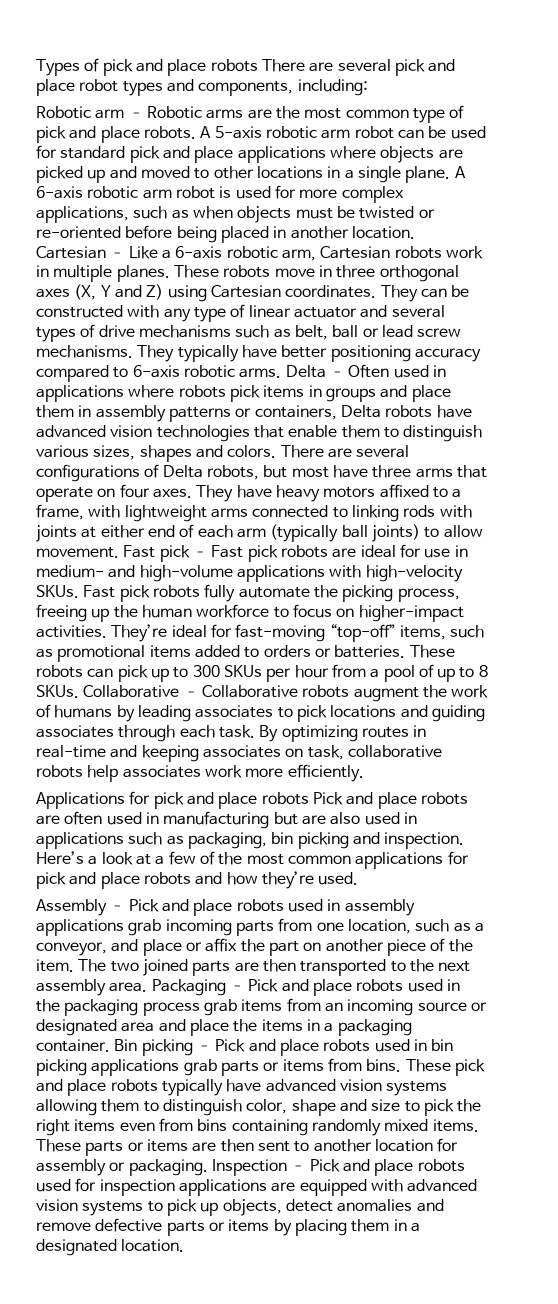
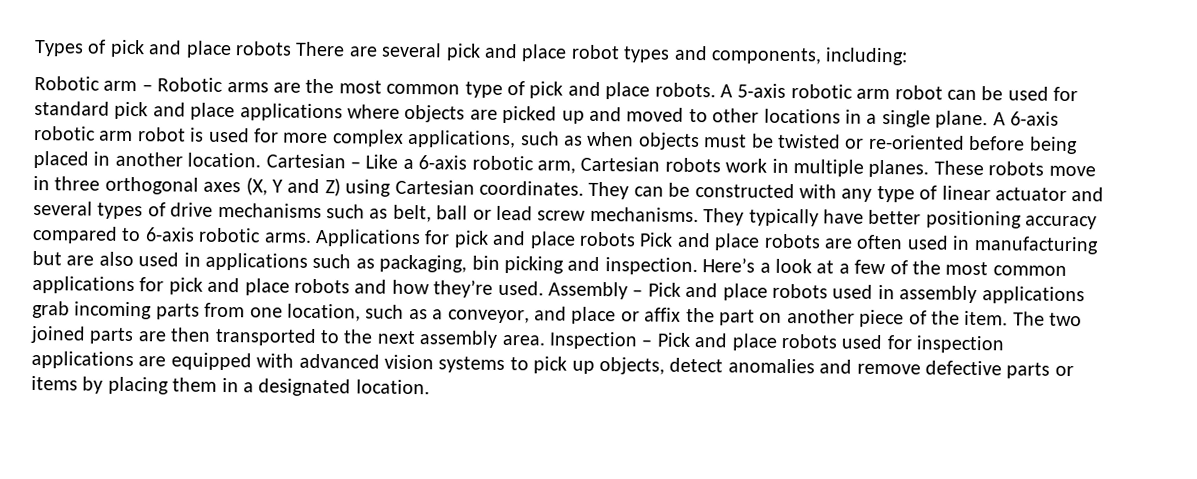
- They typically have better positioning accuracy compared to 6-axis robotic arms. Delta – Often used in applications where robots pick items in groups and place them in assembly patterns or containers, Delta robots have advanced vision technologies that enable them to distinguish various sizes, shapes and colors. There are several configurations of Delta robots, but most have three arms that operate on four axes. They have heavy motors affixed to a frame, with lightweight arms connected to linking rods with joints at either end of each arm (typically ball joints) to allow movement. Fast pick – Fast pick robots are ideal for use in medium- and high-volume applications with high-velocity SKUs. Fast pick robots fully automate the picking process, freeing up the human workforce to focus on higher-impact activities. They’re ideal for fast-moving “top-off” items, such as promotional items added to orders or batteries. These robots can pick up to 300 SKUs per hour from a pool of up to 8 SKUs. Collaborative – Collaborative robots augment the work of humans by leading associates to pick locations and guiding associates through each task. By optimizing routes in real-time and keeping associates on task, collaborative robots help associates work more efficiently.
- Applications for pick and place robots Pick and place robots are often used in manufacturing but are also used in applications such as packaging, bin picking and inspection.
+ They typically have better positioning accuracy compared to 6-axis robotic arms. Applications for pick and place robots Pick and place robots are often used in manufacturing but are also used in applications such as packaging, bin picking and inspection.
- Here’s a look at a few of the most common applications for pick and place robots and how they’re used.
- Assembly – Pick and place robots used in assembly applications grab incoming parts from one location, such as a conveyor, and place or affix the part on another piece of the item.
+ Here’s a look at a few of the most common applications for pick and place robots and how they’re used. Assembly – Pick and place robots used in assembly applications grab incoming parts from one location, such as a conveyor, and place or affix the part on another piece of the item.
- Packaging – Pick and place robots used in the packaging process grab items from an incoming source or designated area and place the items in a packaging container. Bin picking – Pick and place robots used in bin picking applications grab parts or items from bins. These pick and place robots typically have advanced vision systems allowing them to distinguish color, shape and size to pick the right items even from bins containing randomly mixed items. These parts or items are then sent to another location for assembly or packaging.

